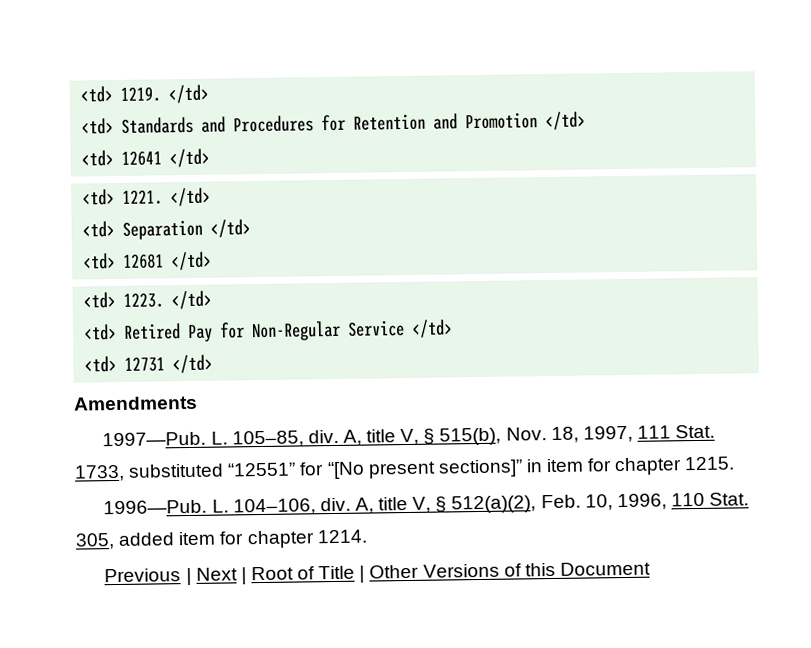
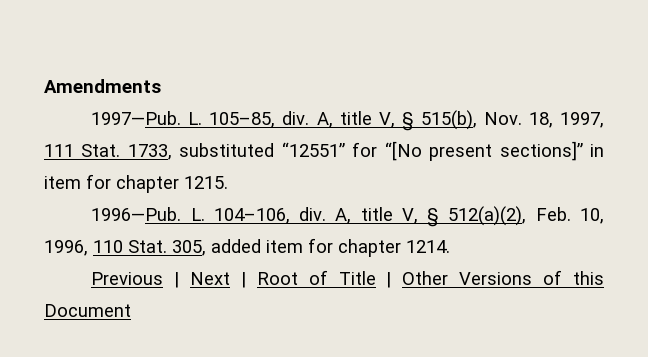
- <td> 1219. </td>
- <td> Standards and Procedures for Retention and Promotion </td>
- <td> 12641 </td>
- <td> 1221. </td>
- <td> Separation </td>
- <td> 12681 </td>
- <td> 1223. </td>
- <td> Retired Pay for Non-Regular Service </td>
- <td> 12731 </td>

